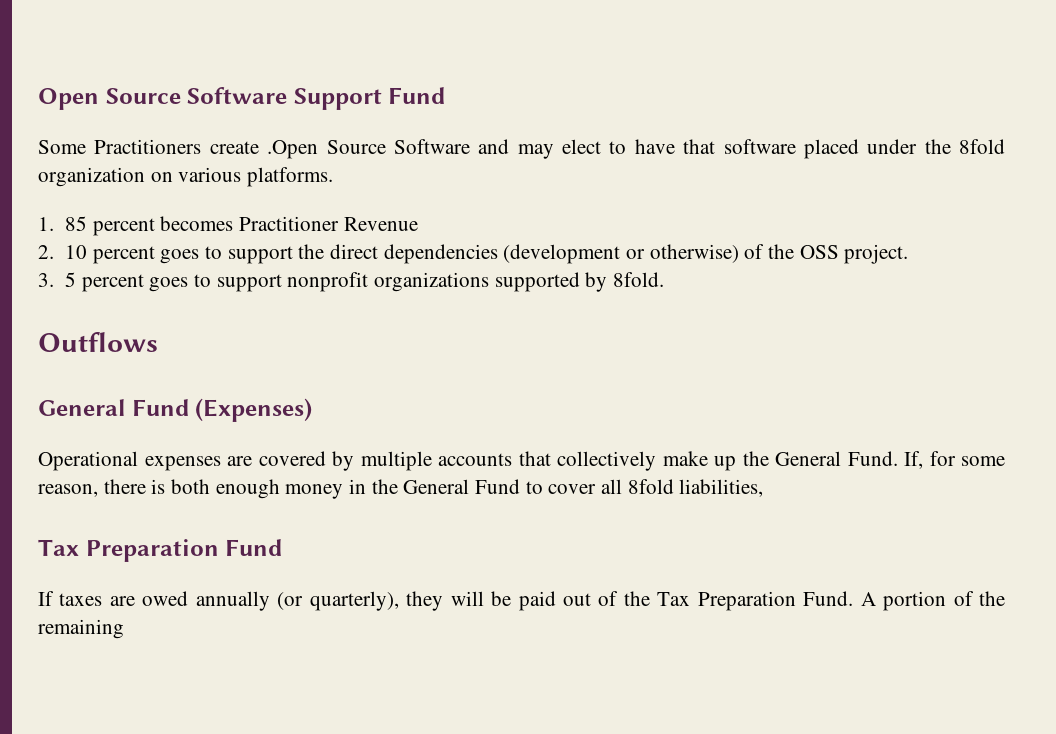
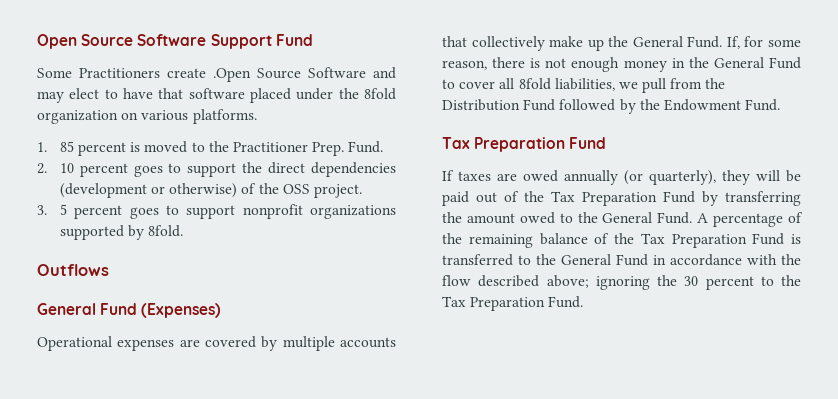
- 1. 85 percent becomes Practitioner Revenue
+ 1. 85 percent is moved to the Practitioner Prep. Fund.
- If, for some reason, there is both enough money in the General Fund to cover all 8fold liabilities,
+ If, for some reason, there is not enough money in the General Fund to cover all 8fold liabilities, we pull from the Distribution Fund followed by the Endowment Fund.
- If taxes are owed annually (or quarterly), they will be paid out of the Tax Preparation Fund.
+ If taxes are owed annually (or quarterly), they will be paid out of the Tax Preparation Fund by transferring the amount owed to the General Fund.
- A portion of the remaining
+ A percentage of the remaining balance of the Tax Preparation Fund is transferred to the General Fund in accordance with the flow described above; ignoring the 30 percent to the Tax Preparation Fund.

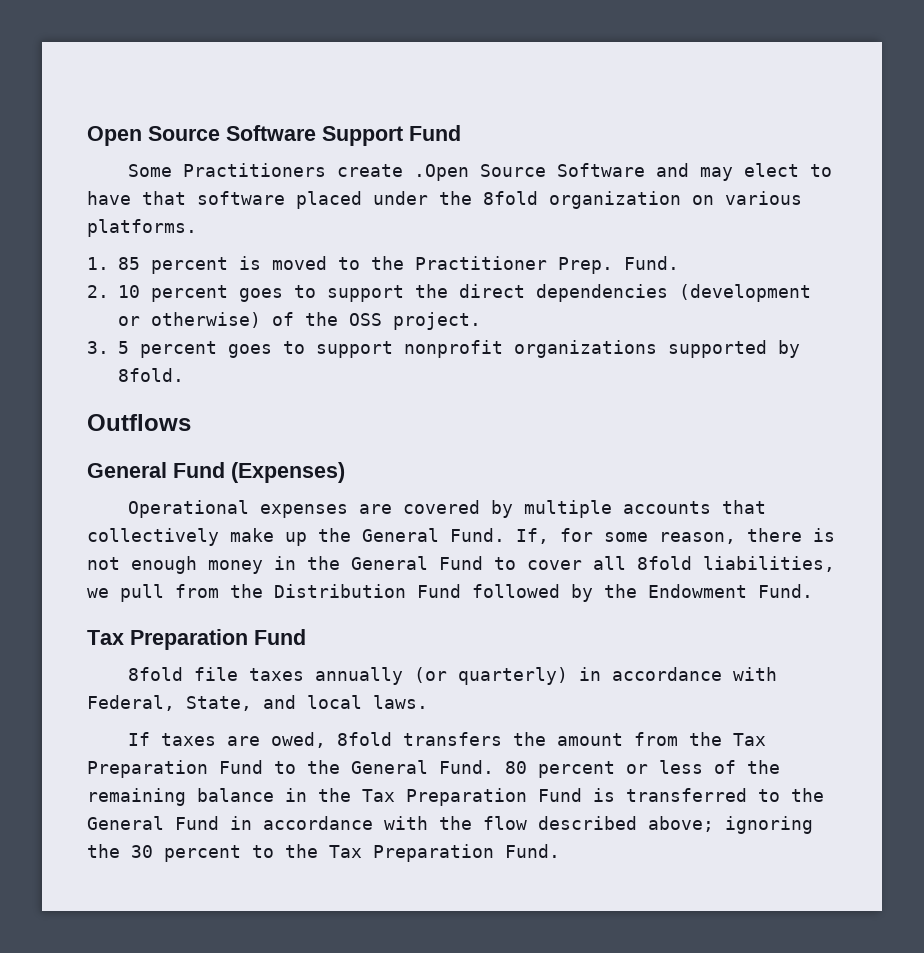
- If taxes are owed annually (or quarterly), they will be paid out of the Tax Preparation Fund by transferring the amount owed to the General Fund. A percentage of the remaining balance of the Tax Preparation Fund is transferred to the General Fund in accordance with the flow described above; ignoring the 30 percent to the Tax Preparation Fund.
+ 8fold file taxes annually (or quarterly) in accordance with Federal, State, and local laws.
+ If taxes are owed, 8fold transfers the amount from the Tax Preparation Fund to the General Fund. 80 percent or less of the remaining balance in the Tax Preparation Fund is transferred to the General Fund in accordance with the flow described above; ignoring the 30 percent to the Tax Preparation Fund.

